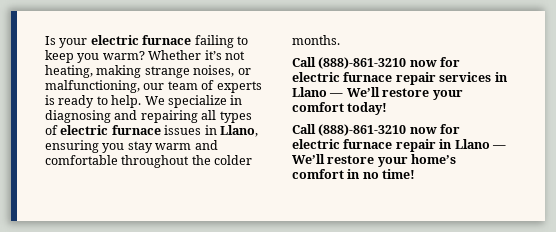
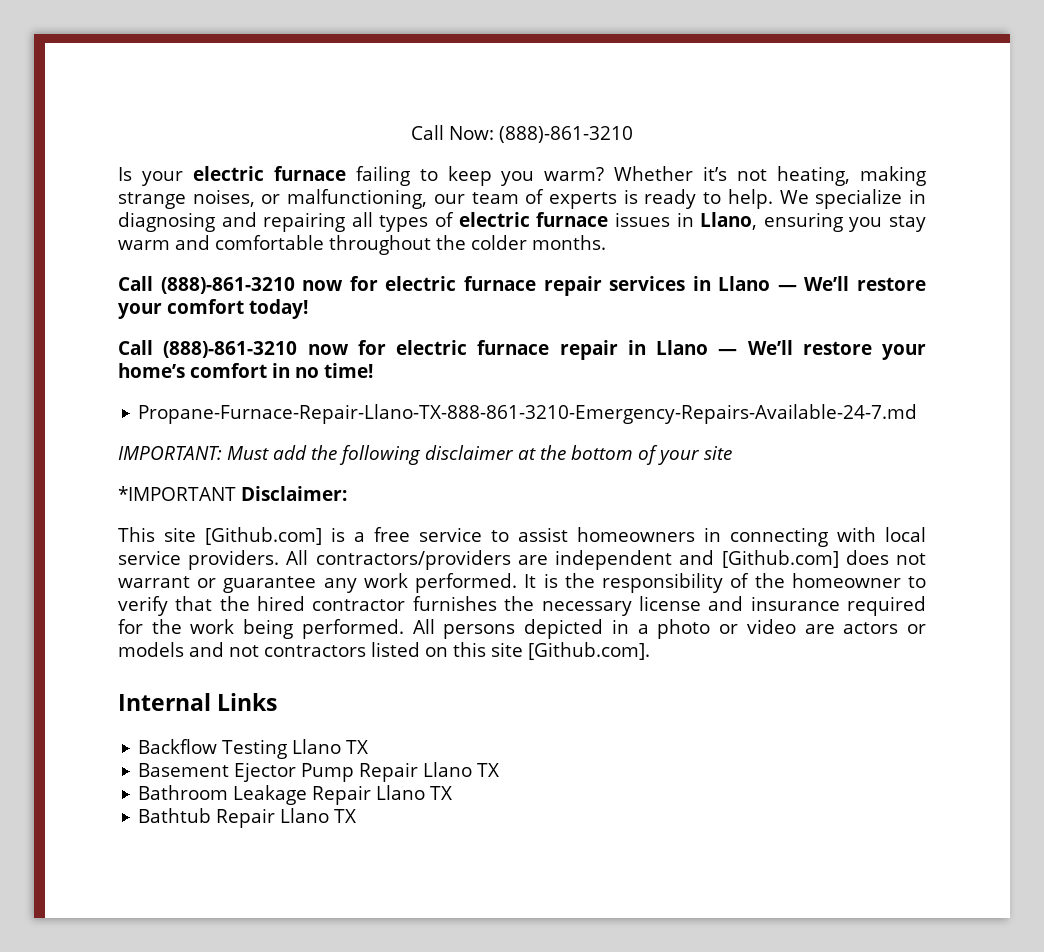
+ Call Now: (888)-861-3210
+ Propane-Furnace-Repair-Llano-TX-888-861-3210-Emergency-Repairs-Available-24-7.md
+ IMPORTANT: Must add the following disclaimer at the bottom of your site
+ *IMPORTANT Disclaimer:
+ This site [Github.com] is a free service to assist homeowners in connecting with local service providers. All contractors/providers are independent and [Github.com] does not warrant or guarantee any work performed. It is the responsibility of the homeowner to verify that the hired contractor furnishes the necessary license and insurance required for the work being performed. All persons depicted in a photo or video are actors or models and not contractors listed on this site [Github.com].
+ Internal Links
+ Backflow Testing Llano TX
+ Basement Ejector Pump Repair Llano TX
+ Bathroom Leakage Repair Llano TX
+ Bathtub Repair Llano TX

